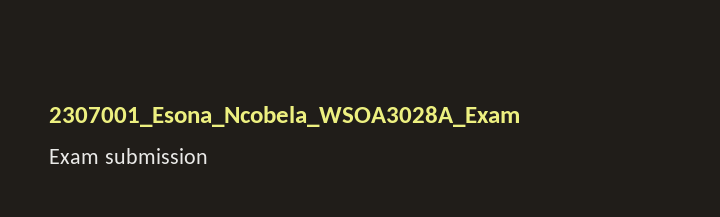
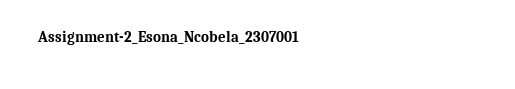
- 2307001_Esona_Ncobela_WSOA3028A_Exam
- Exam submission
+ Assignment-2_Esona_Ncobela_2307001

